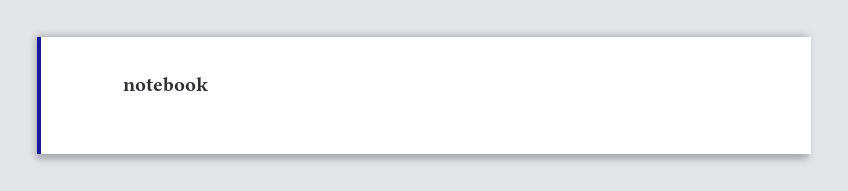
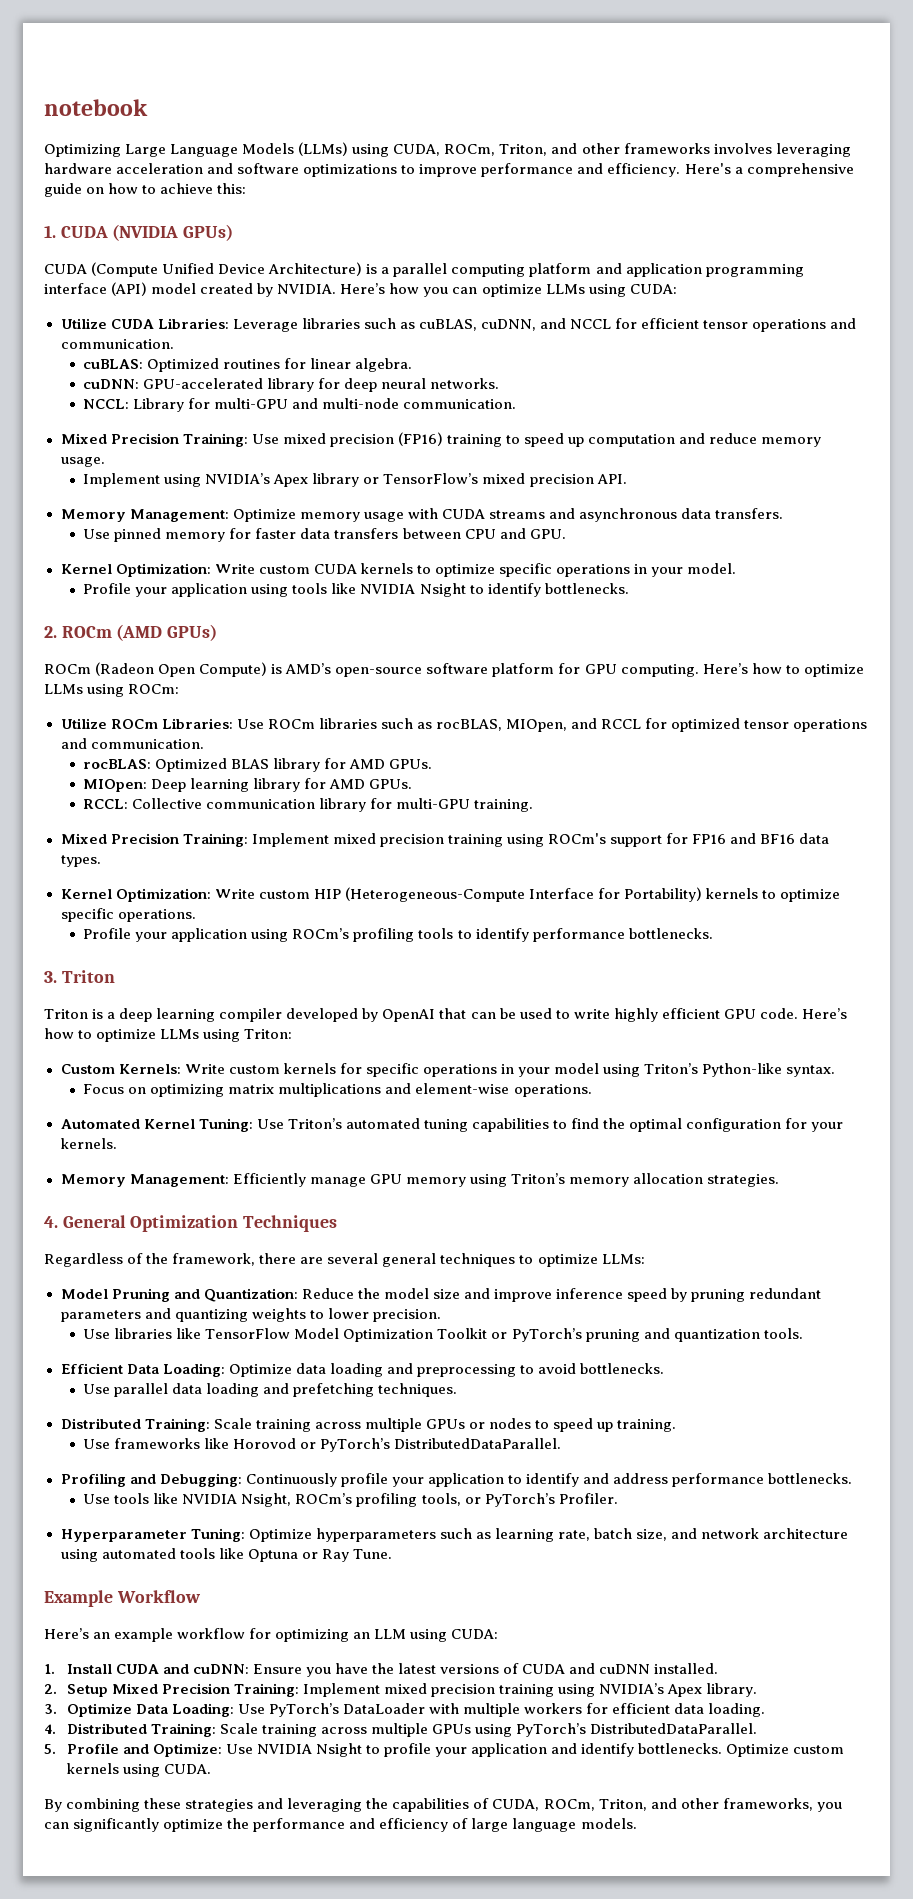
+ Optimizing Large Language Models (LLMs) using CUDA, ROCm, Triton, and other frameworks involves leveraging hardware acceleration and software optimizations to improve performance and efficiency. Here's a comprehensive guide on how to achieve this:
+ 1. CUDA (NVIDIA GPUs)
+ CUDA (Compute Unified Device Architecture) is a parallel computing platform and application programming interface (API) model created by NVIDIA. Here’s how you can optimize LLMs using CUDA:
+ Utilize CUDA Libraries: Leverage libraries such as cuBLAS, cuDNN, and NCCL for efficient tensor operations and communication.
+ cuBLAS: Optimized routines for linear algebra.
+ cuDNN: GPU-accelerated library for deep neural networks.
+ NCCL: Library for multi-GPU and multi-node communication.
+ Mixed Precision Training: Use mixed precision (FP16) training to speed up computation and reduce memory usage.
+ Implement using NVIDIA’s Apex library or TensorFlow’s mixed precision API.
+ Memory Management: Optimize memory usage with CUDA streams and asynchronous data transfers.
+ Use pinned memory for faster data transfers between CPU and GPU.
+ Kernel Optimization: Write custom CUDA kernels to optimize specific operations in your model.
+ Profile your application using tools like NVIDIA Nsight to identify bottlenecks.
+ 2. ROCm (AMD GPUs)
+ ROCm (Radeon Open Compute) is AMD’s open-source software platform for GPU computing. Here’s how to optimize LLMs using ROCm:
+ Utilize ROCm Libraries: Use ROCm libraries such as rocBLAS, MIOpen, and RCCL for optimized tensor operations and communication.
+ rocBLAS: Optimized BLAS library for AMD GPUs.
+ MIOpen: Deep learning library for AMD GPUs.
+ RCCL: Collective communication library for multi-GPU training.
+ Mixed Precision Training: Implement mixed precision training using ROCm's support for FP16 and BF16 data types.
+ Kernel Optimization: Write custom HIP (Heterogeneous-Compute Interface for Portability) kernels to optimize specific operations.
+ Profile your application using ROCm’s profiling tools to identify performance bottlenecks.
+ 3. Triton
+ Triton is a deep learning compiler developed by OpenAI that can be used to write highly efficient GPU code. Here’s how to optimize LLMs using Triton:
+ Custom Kernels: Write custom kernels for specific operations in your model using Triton’s Python-like syntax.
+ Focus on optimizing matrix multiplications and element-wise operations.
+ Automated Kernel Tuning: Use Triton’s automated tuning capabilities to find the optimal configuration for your kernels.
+ Memory Management: Efficiently manage GPU memory using Triton’s memory allocation strategies.
+ 4. General Optimization Techniques
+ Regardless of the framework, there are several general techniques to optimize LLMs:
+ Model Pruning and Quantization: Reduce the model size and improve inference speed by pruning redundant parameters and quantizing weights to lower precision.
+ Use libraries like TensorFlow Model Optimization Toolkit or PyTorch’s pruning and quantization tools.
+ Efficient Data Loading: Optimize data loading and preprocessing to avoid bottlenecks.
+ Use parallel data loading and prefetching techniques.
+ Distributed Training: Scale training across multiple GPUs or nodes to speed up training.
+ Use frameworks like Horovod or PyTorch’s DistributedDataParallel.
+ Profiling and Debugging: Continuously profile your application to identify and address performance bottlenecks.
+ Use tools like NVIDIA Nsight, ROCm’s profiling tools, or PyTorch’s Profiler.
+ Hyperparameter Tuning: Optimize hyperparameters such as learning rate, batch size, and network architecture using automated tools like Optuna or Ray Tune.
+ Example Workflow
+ Here’s an example workflow for optimizing an LLM using CUDA:
+ 1. Install CUDA and cuDNN: Ensure you have the latest versions of CUDA and cuDNN installed.
+ 2. Setup Mixed Precision Training: Implement mixed precision training using NVIDIA’s Apex library.
+ 3. Optimize Data Loading: Use PyTorch’s DataLoader with multiple workers for efficient data loading.
+ 4. Distributed Training: Scale training across multiple GPUs using PyTorch’s DistributedDataParallel.
+ 5. Profile and Optimize: Use NVIDIA Nsight to profile your application and identify bottlenecks. Optimize custom kernels using CUDA.
+ By combining these strategies and leveraging the capabilities of CUDA, ROCm, Triton, and other frameworks, you can significantly optimize the performance and efficiency of large language models.

